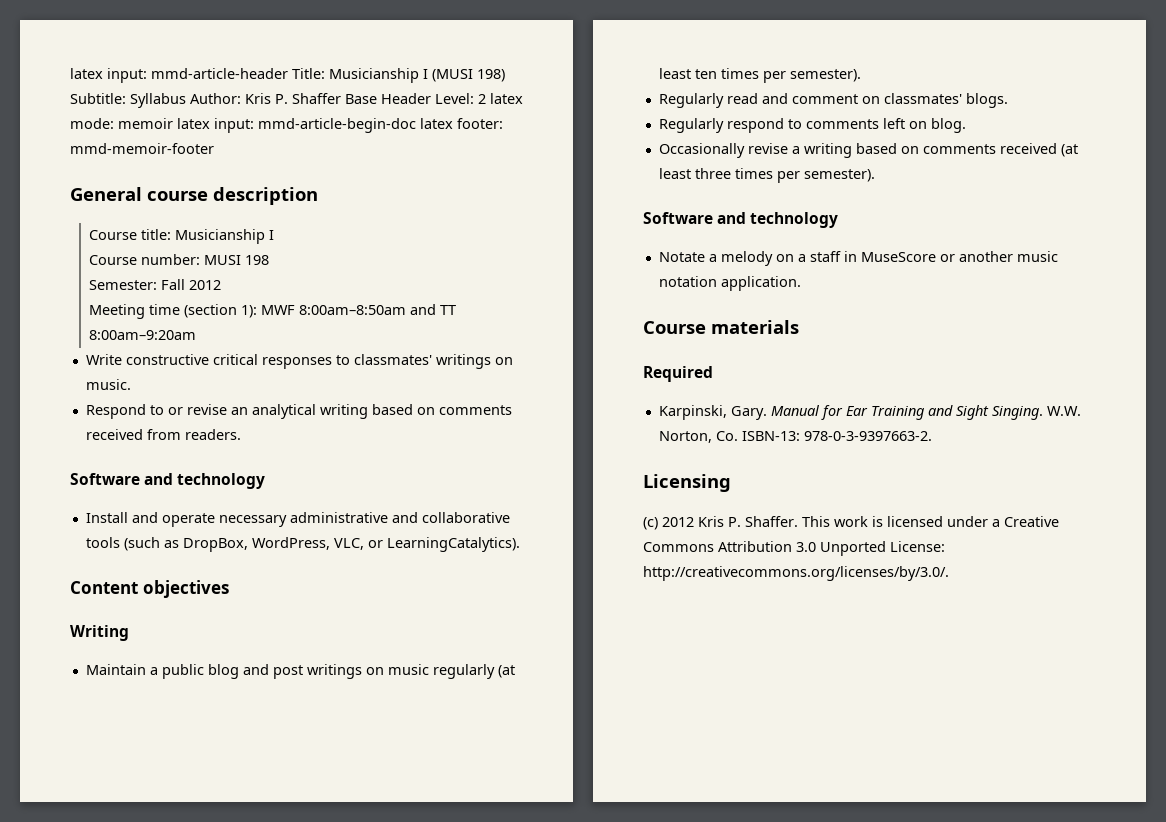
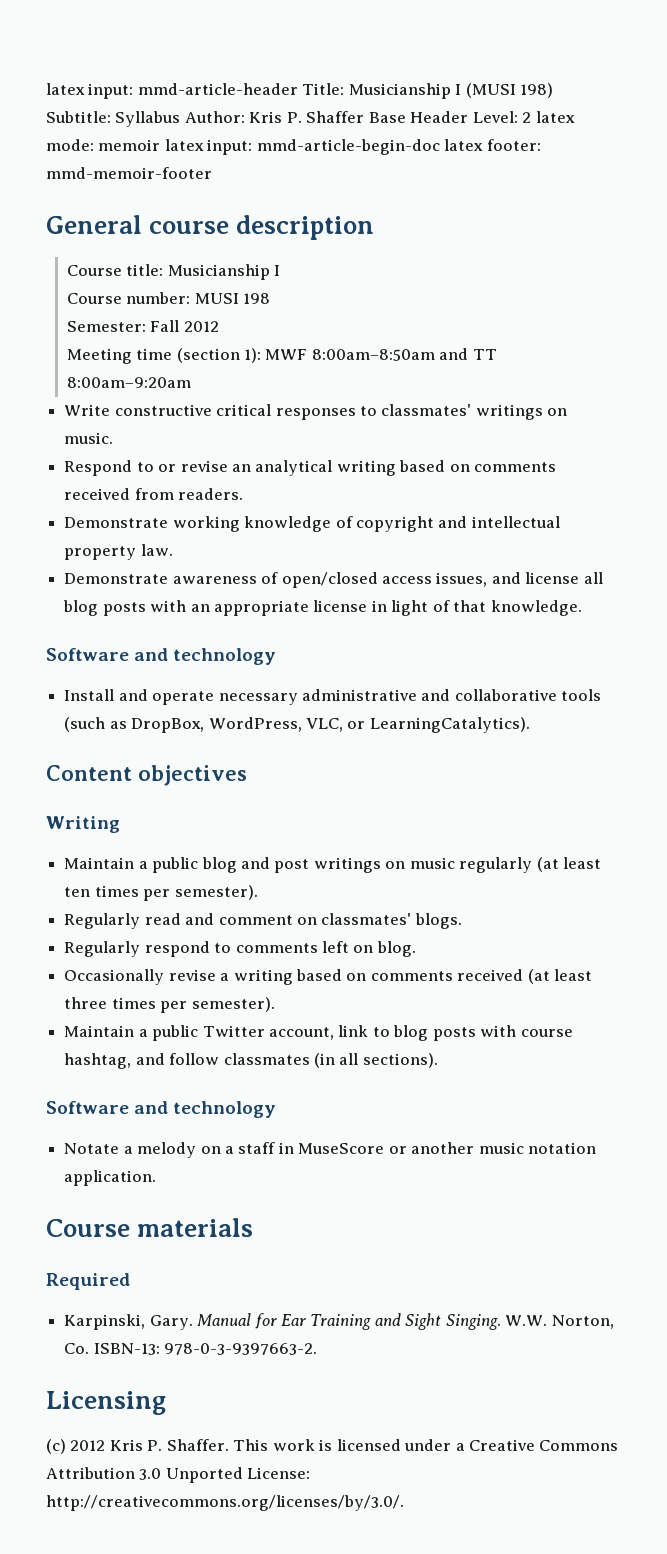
+ Demonstrate working knowledge of copyright and intellectual property law.
+ Demonstrate awareness of open/closed access issues, and license all blog posts with an appropriate license in light of that knowledge.
+ Maintain a public Twitter account, link to blog posts with course hashtag, and follow classmates (in all sections).

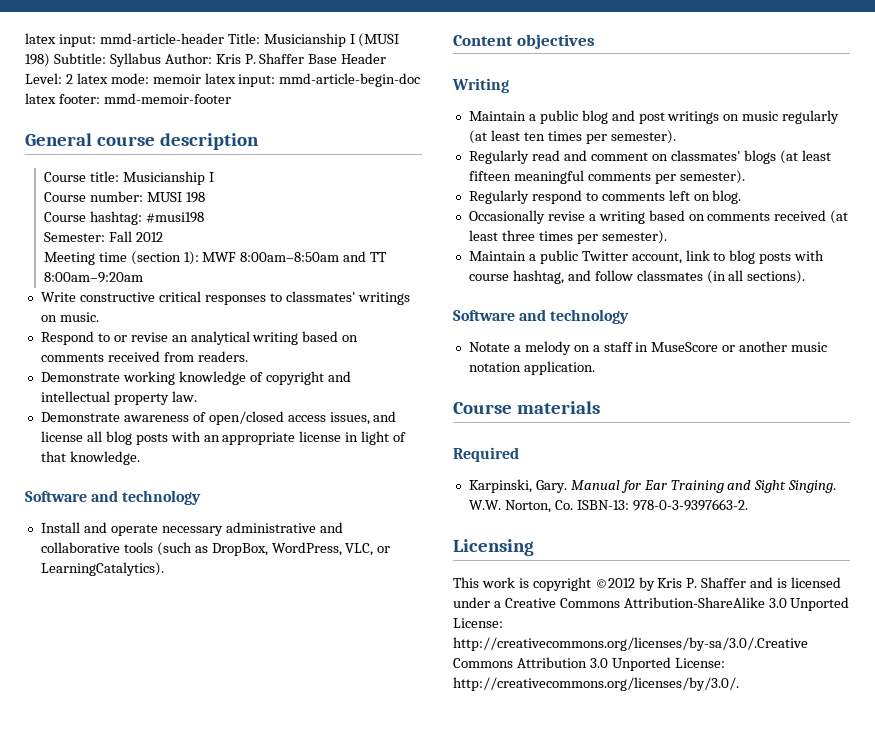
+ Course hashtag: #musi198
- Regularly read and comment on classmates' blogs.
+ Regularly read and comment on classmates' blogs (at least fifteen meaningful comments per semester).
- (c) 2012 Kris P. Shaffer. This work is licensed under a Creative Commons Attribution 3.0 Unported License: http://creativecommons.org/licenses/by/3.0/.
+ This work is copyright ©2012 by Kris P. Shaffer and is licensed under a Creative Commons Attribution-ShareAlike 3.0 Unported License: http://creativecommons.org/licenses/by-sa/3.0/.Creative Commons Attribution 3.0 Unported License: http://creativecommons.org/licenses/by/3.0/.

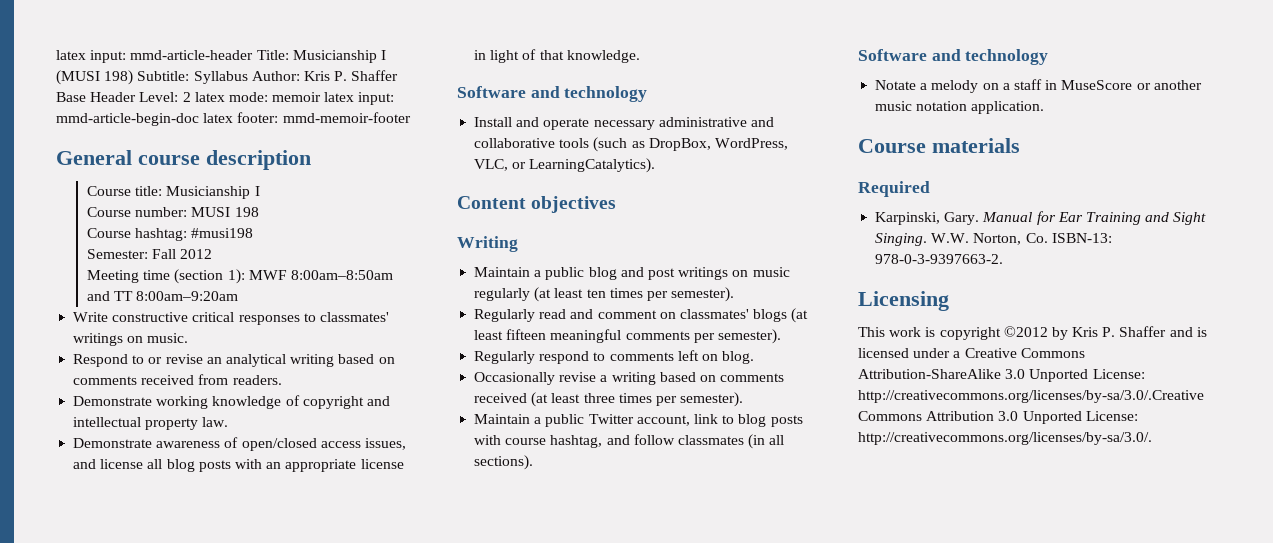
- This work is copyright ©2012 by Kris P. Shaffer and is licensed under a Creative Commons Attribution-ShareAlike 3.0 Unported License: http://creativecommons.org/licenses/by-sa/3.0/.Creative Commons Attribution 3.0 Unported License: http://creativecommons.org/licenses/by/3.0/.
+ This work is copyright ©2012 by Kris P. Shaffer and is licensed under a Creative Commons Attribution-ShareAlike 3.0 Unported License: http://creativecommons.org/licenses/by-sa/3.0/.Creative Commons Attribution 3.0 Unported License: http://creativecommons.org/licenses/by-sa/3.0/.

